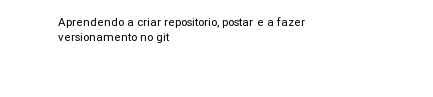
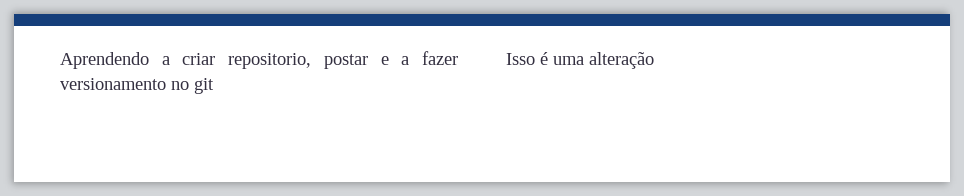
+ Isso é uma alteração

